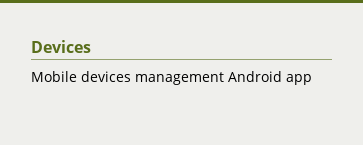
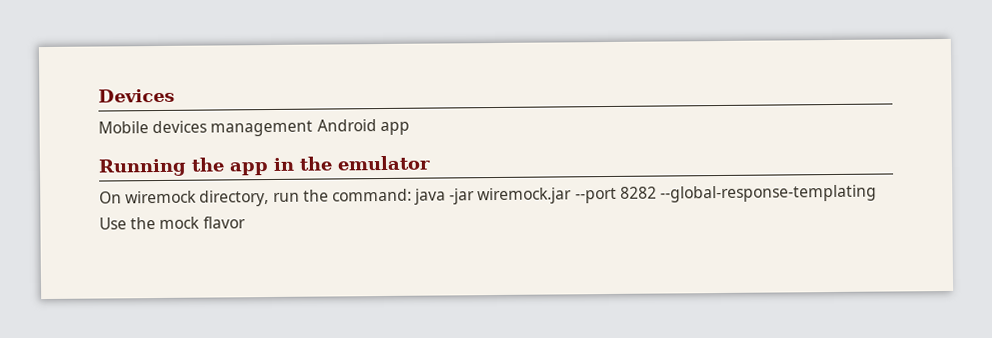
+ Running the app in the emulator
+ On wiremock directory, run the command: java -jar wiremock.jar --port 8282 --global-response-templating
+ Use the mock flavor

